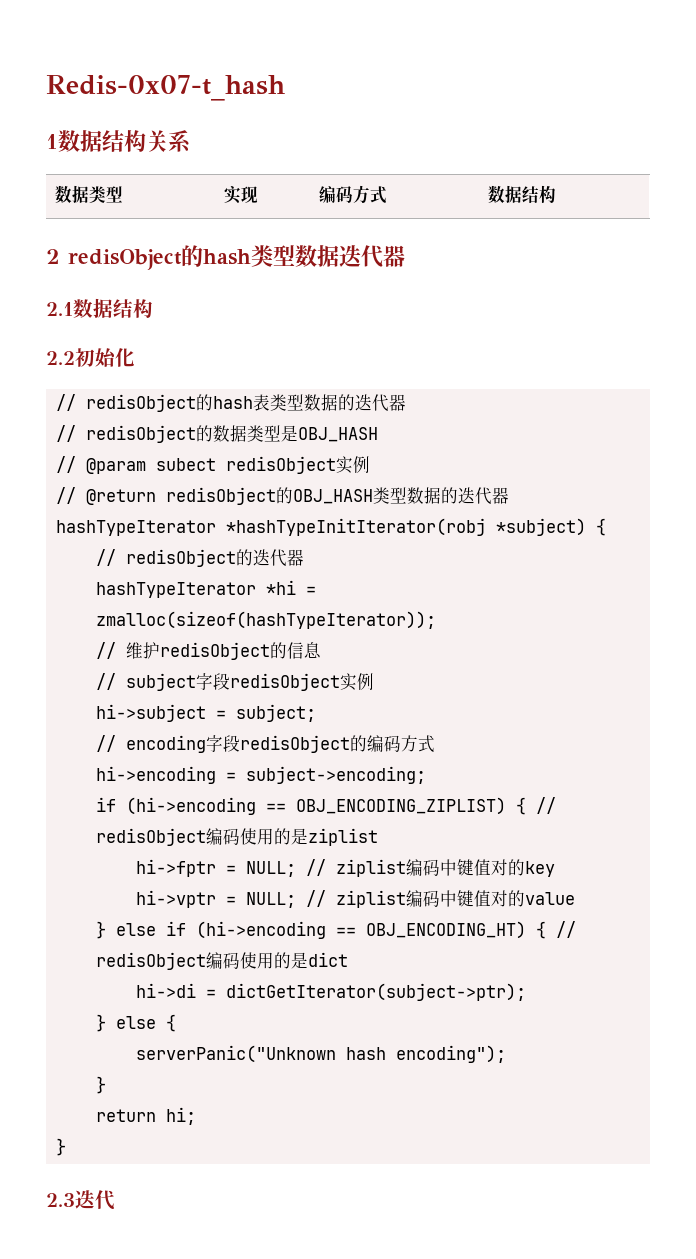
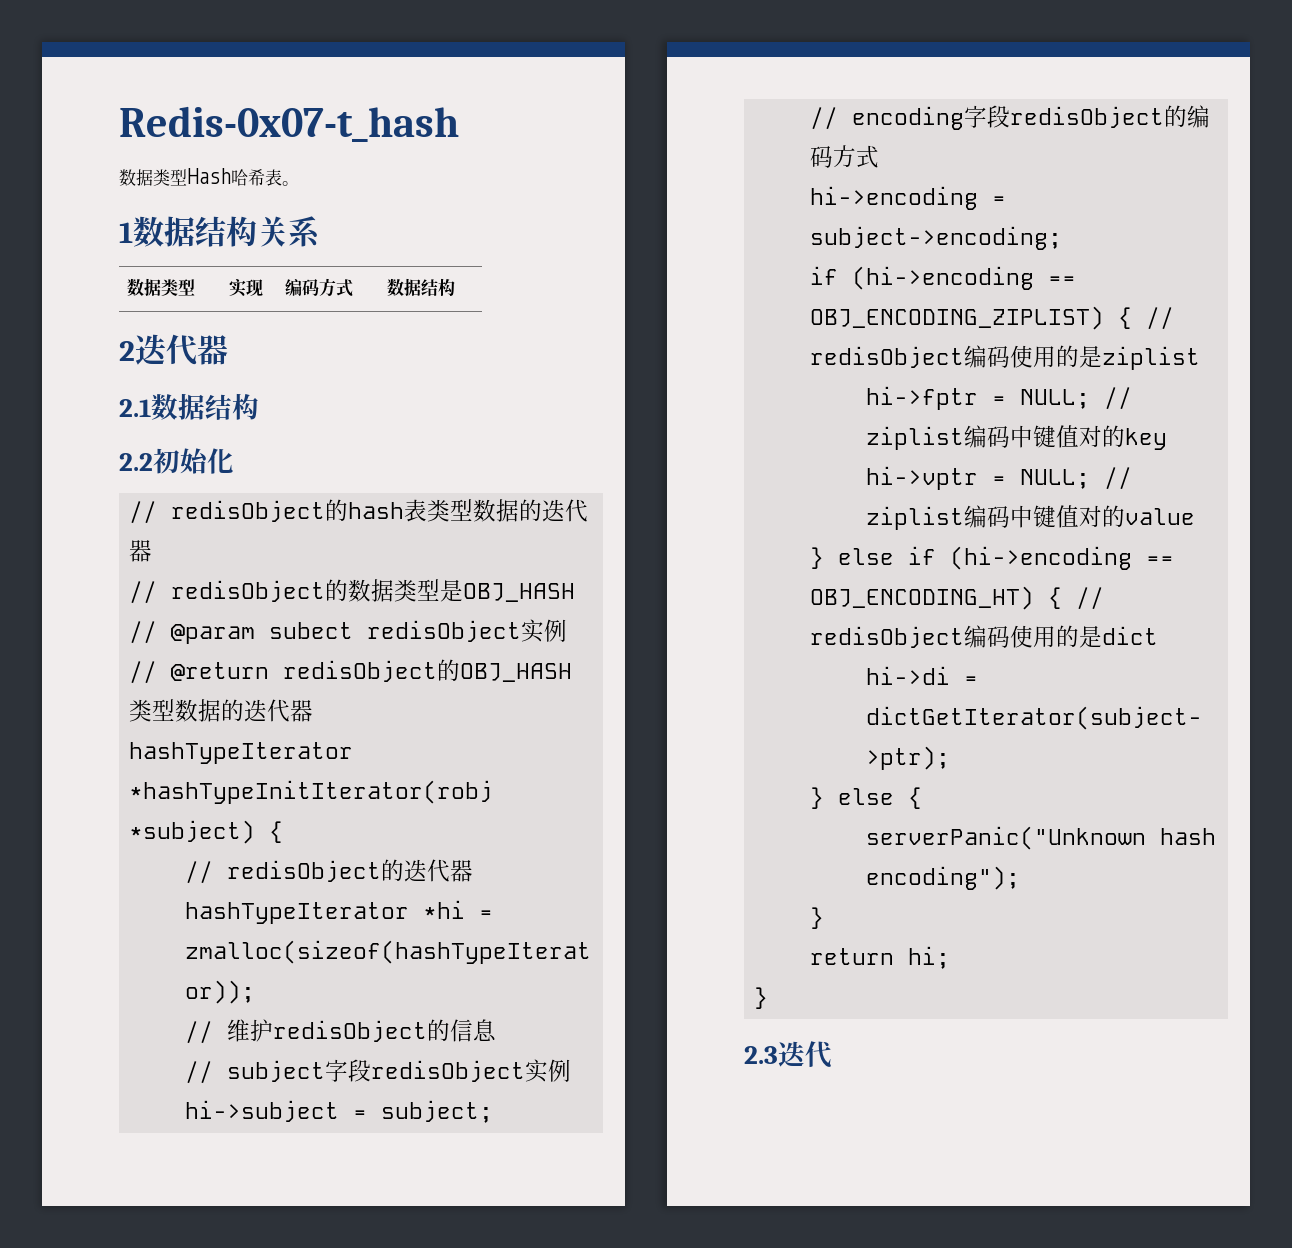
+ 数据类型Hash哈希表。
- 2 redisObject的hash类型数据迭代器
+ 2迭代器

